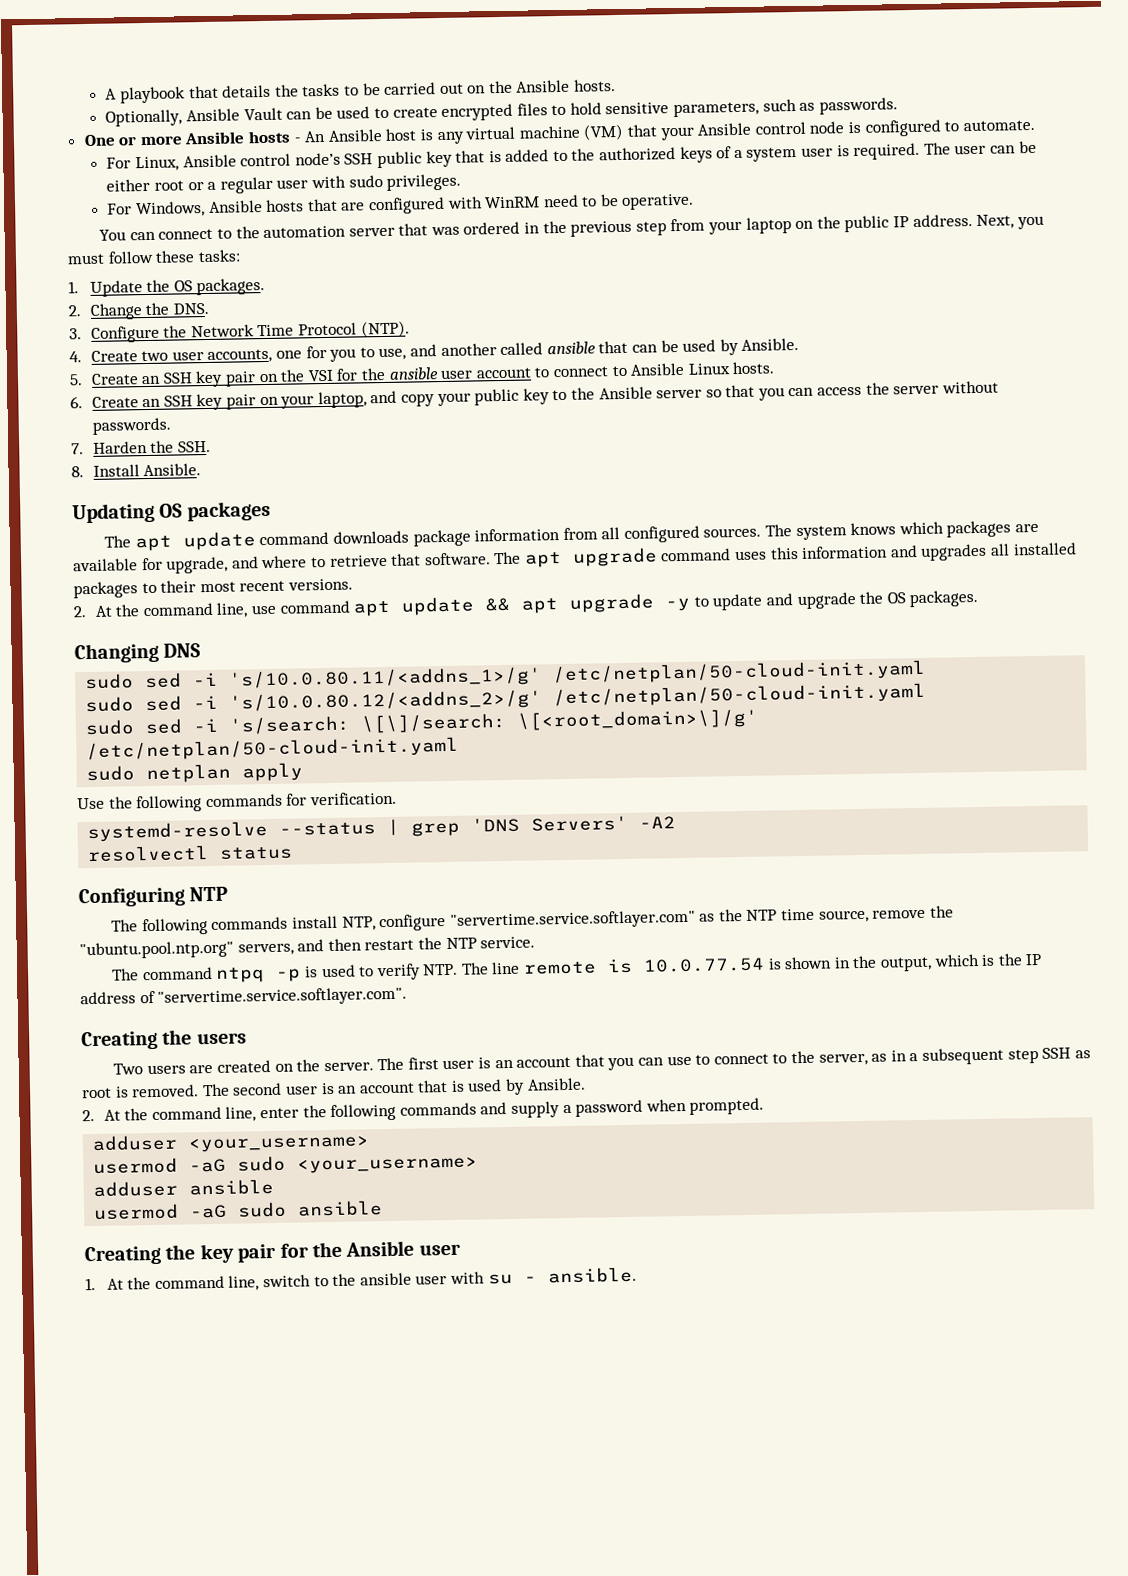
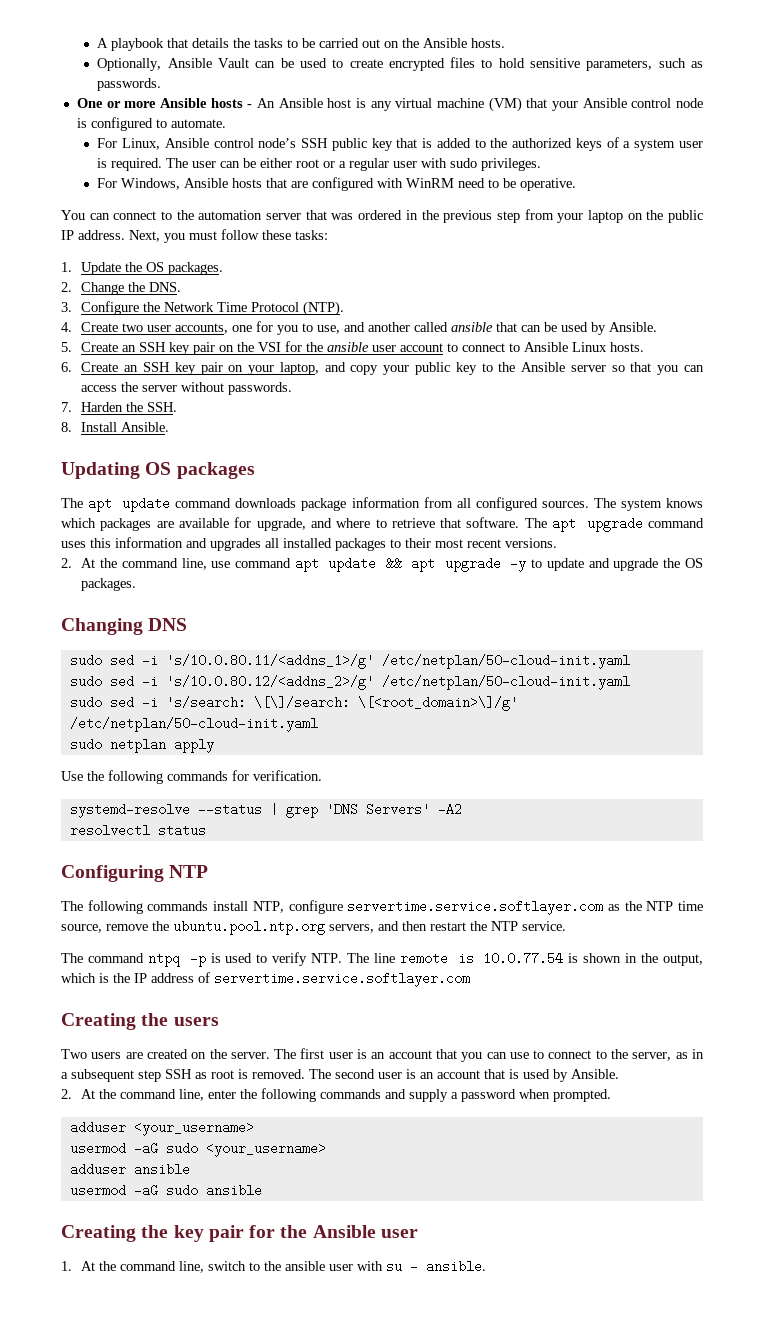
- The following commands install NTP, configure "servertime.service.softlayer.com" as the NTP time source, remove the "ubuntu.pool.ntp.org" servers, and then restart the NTP service.
+ The following commands install NTP, configure servertime.service.softlayer.com as the NTP time source, remove the ubuntu.pool.ntp.org servers, and then restart the NTP service.
- The command ntpq -p is used to verify NTP. The line remote is 10.0.77.54 is shown in the output, which is the IP address of "servertime.service.softlayer.com".
+ The command ntpq -p is used to verify NTP. The line remote is 10.0.77.54 is shown in the output, which is the IP address of servertime.service.softlayer.com

